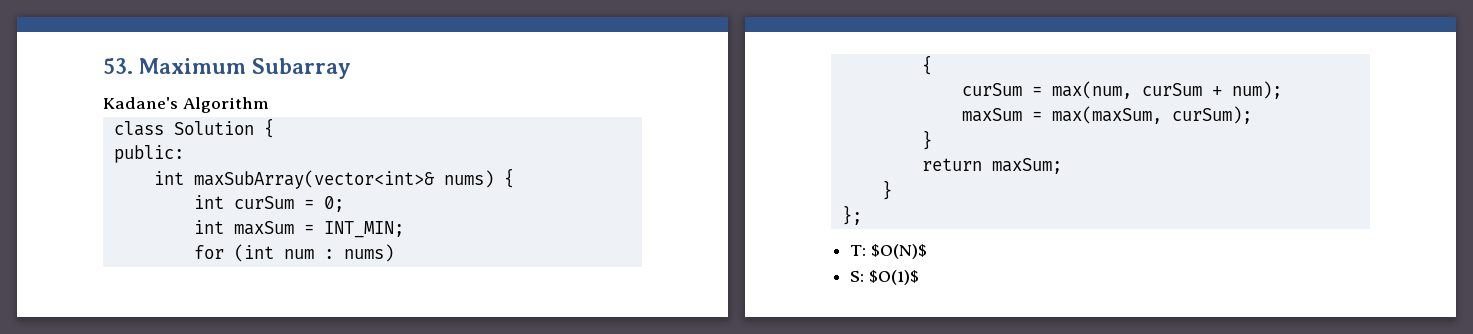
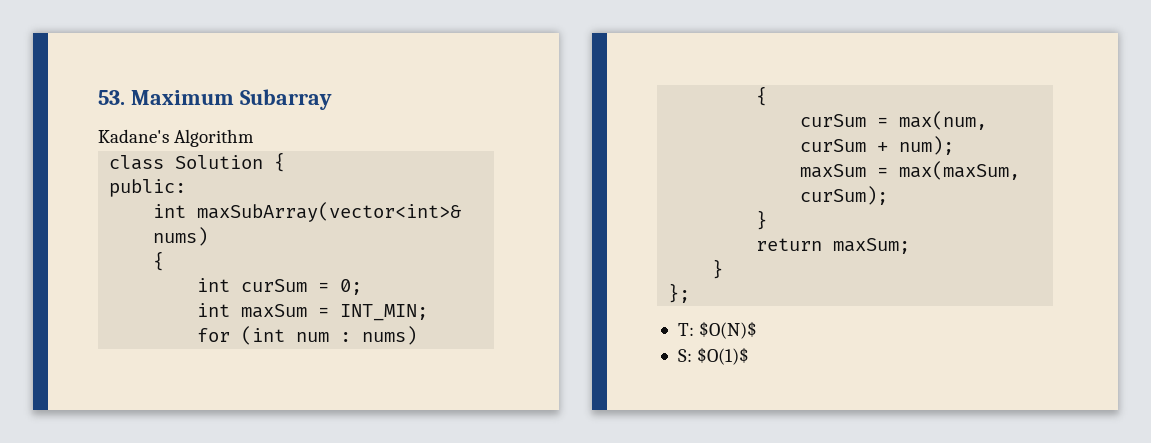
- int maxSubArray(vector<int>& nums) {
+ int maxSubArray(vector<int>& nums)
+ {

